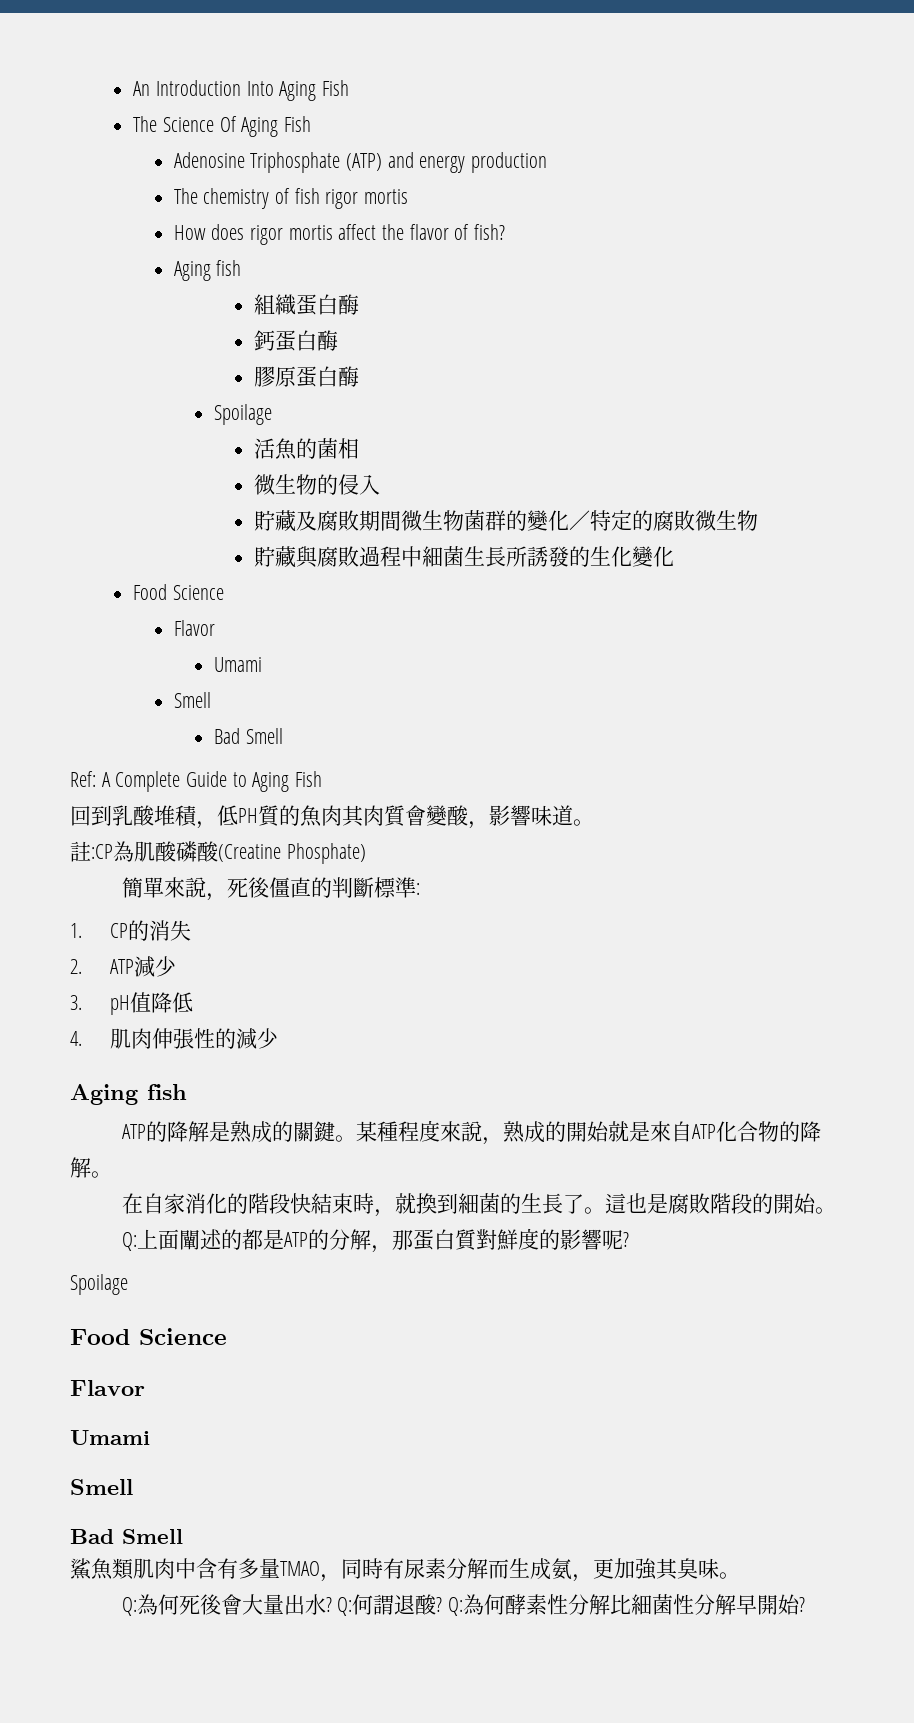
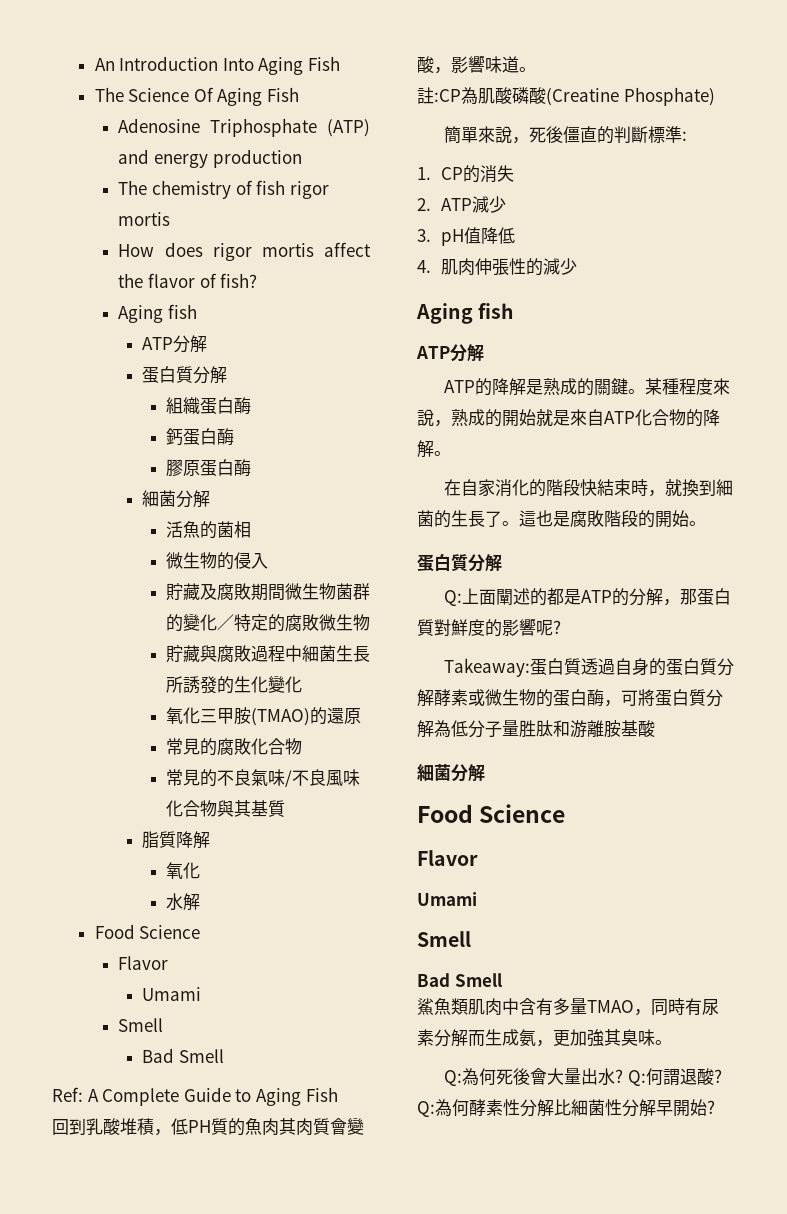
  How does rigor mortis affect the flavor of fish?
  Aging fish
+ ATP分解
+ 蛋白質分解
  膠原蛋白酶
- Spoilage
+ 細菌分解
+ 氧化三甲胺(TMAO)的還原
+ 常見的腐敗化合物
+ 常見的不良氣味/不良風味化合物與其基質
+ 脂質降解
+ 氧化
+ 水解
  4.肌肉伸張性的減少
  Aging fish
+ ATP分解
  這也是腐敗階段的開始。
+ 蛋白質分解
  Q:上面闡述的都是ATP的分解，那蛋白質對鮮度的影響呢?
- Spoilage
+ Takeaway:蛋白質透過自身的蛋白質分解酵素或微生物的蛋白酶，可將蛋白質分解為低分子量胜肽和游離胺基酸
+ 細菌分解

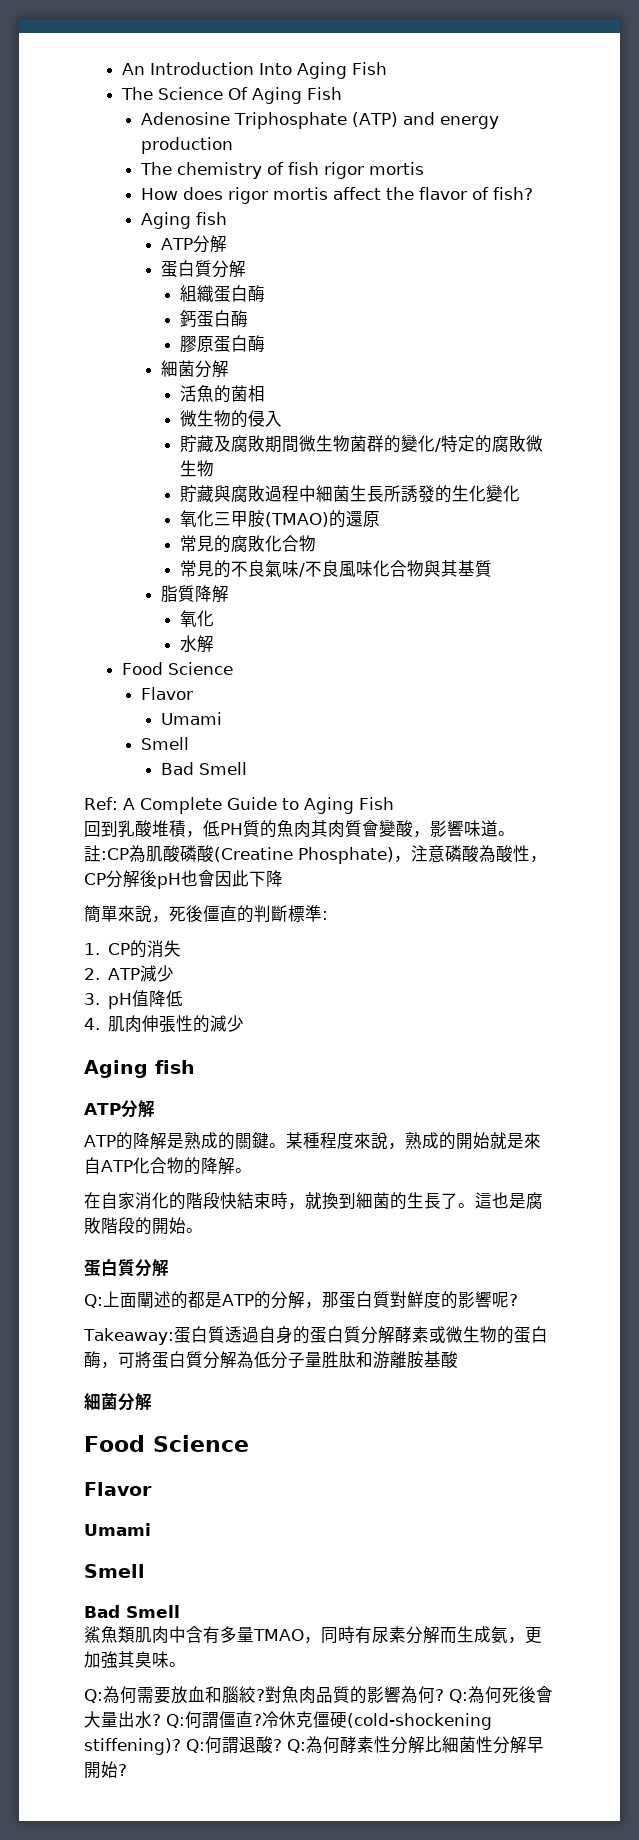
- 註:CP為肌酸磷酸(Creatine Phosphate)
+ 註:CP為肌酸磷酸(Creatine Phosphate)，注意磷酸為酸性，CP分解後pH也會因此下降
- Q:為何死後會大量出水?
+ Q:為何需要放血和腦絞?對魚肉品質的影響為何? Q:為何死後會大量出水?
- Q:何謂退酸?
+ Q:何謂僵直?冷休克僵硬(cold-shockening stiffening)? Q:何謂退酸?

